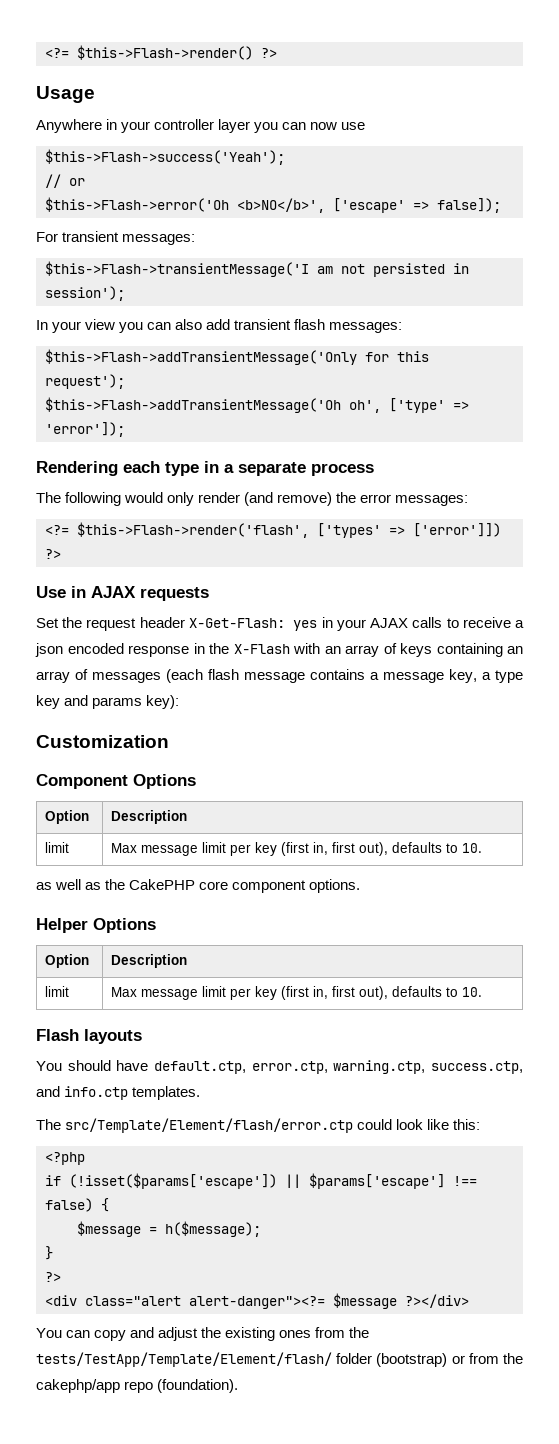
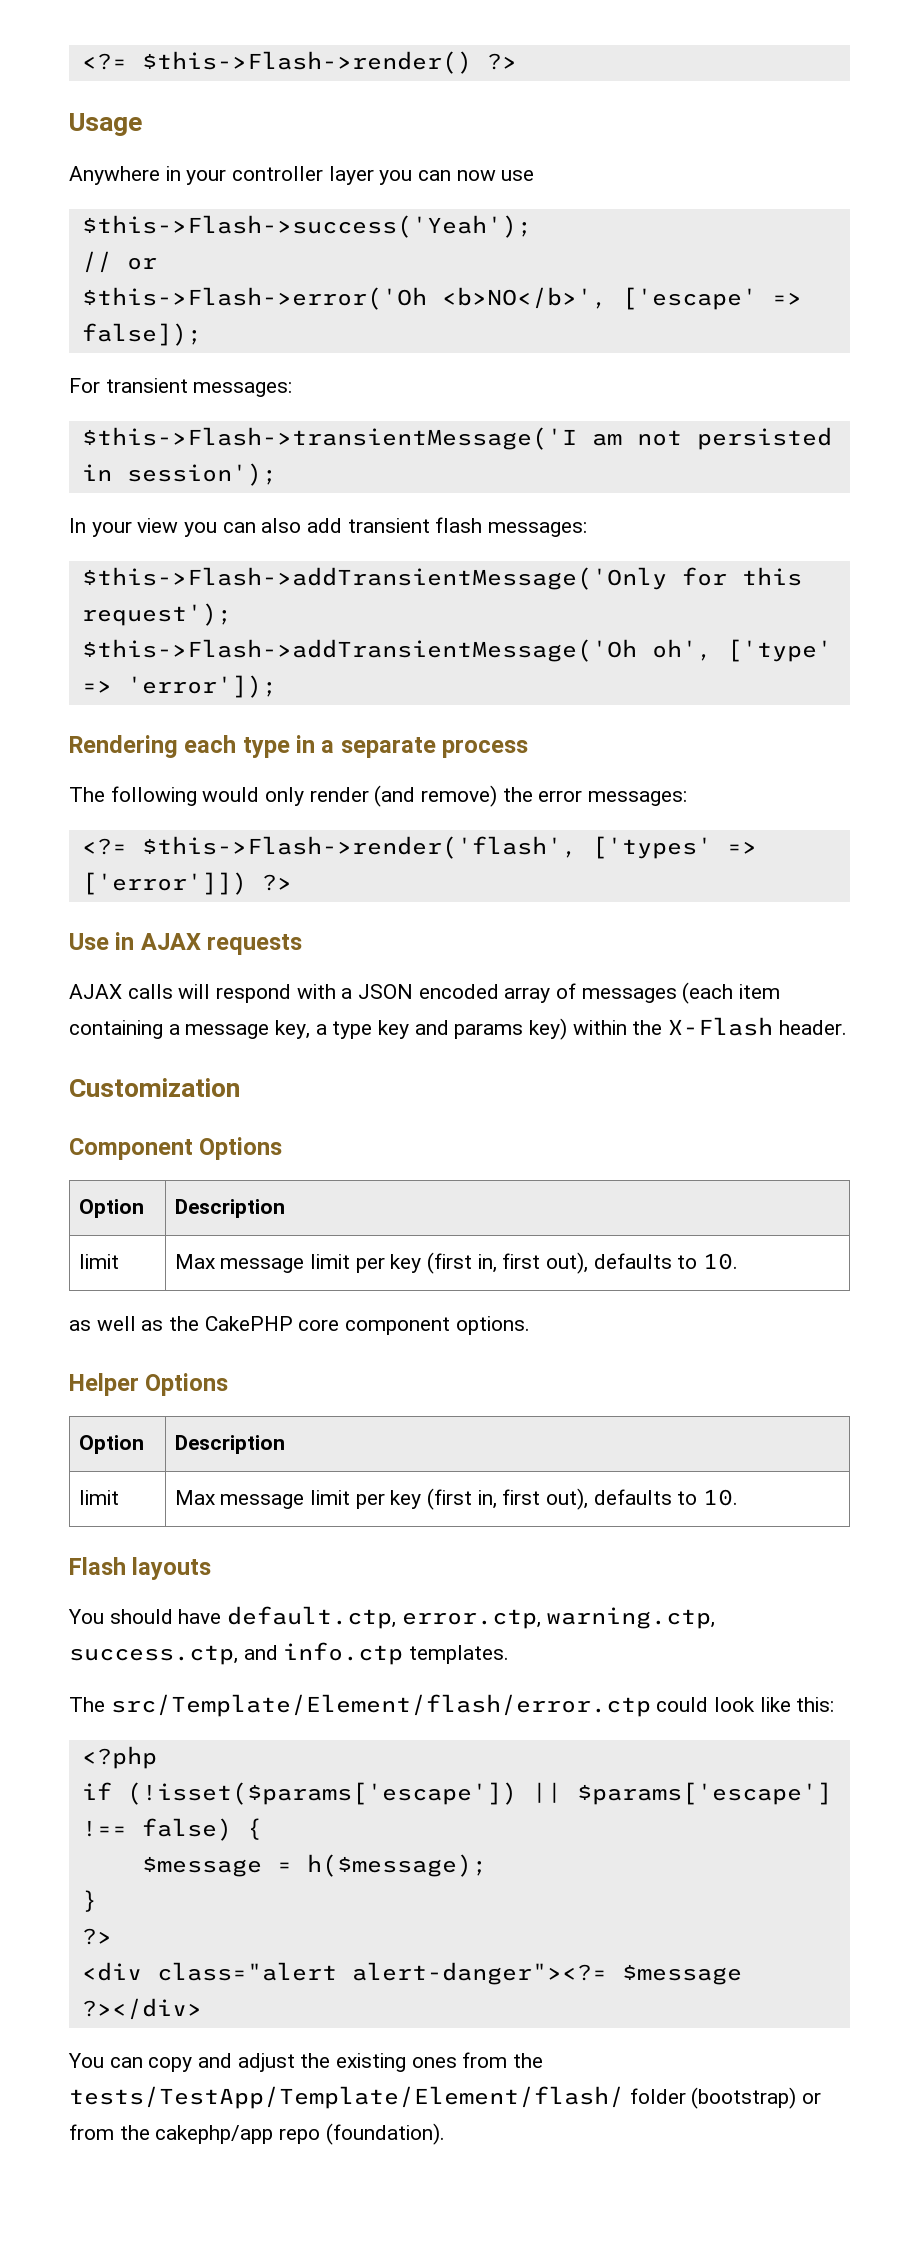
- Set the request header X-Get-Flash: yes in your AJAX calls to receive a json encoded response in the X-Flash with an array of keys containing an array of messages (each flash message contains a message key, a type key and params key):
+ AJAX calls will respond with a JSON encoded array of messages (each item containing a message key, a type key and params key) within the X-Flash header.

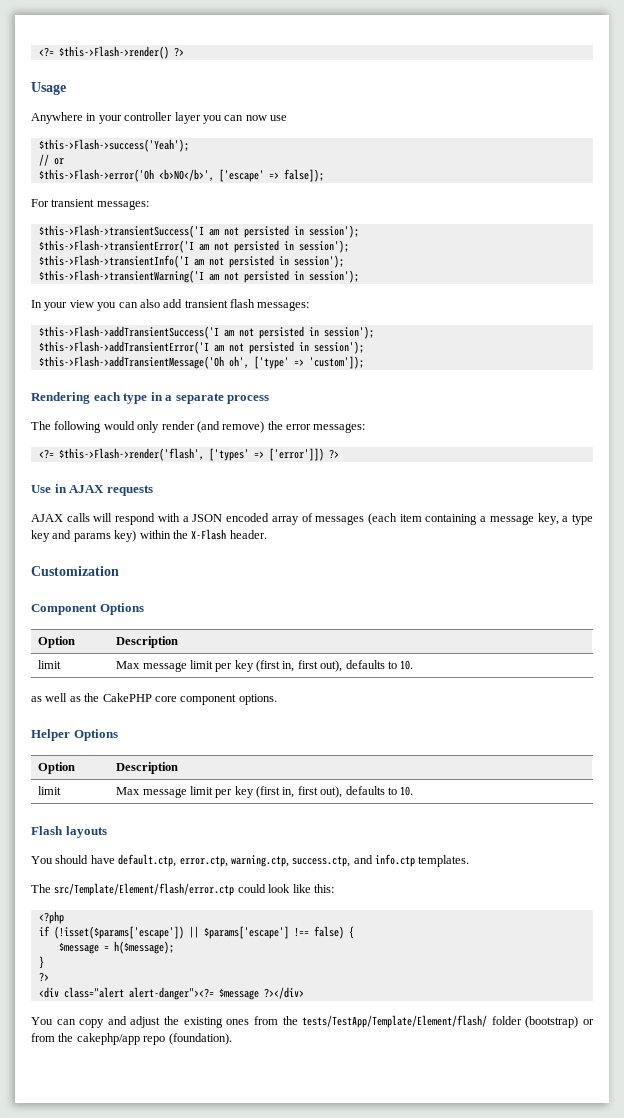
- $this->Flash->transientMessage('I am not persisted in session');
+ $this->Flash->transientSuccess('I am not persisted in session');
+ $this->Flash->transientError('I am not persisted in session');
+ $this->Flash->transientInfo('I am not persisted in session');
+ $this->Flash->transientWarning('I am not persisted in session');
- $this->Flash->addTransientMessage('Only for this request');
+ $this->Flash->addTransientSuccess('I am not persisted in session');
+ $this->Flash->addTransientError('I am not persisted in session');
- $this->Flash->addTransientMessage('Oh oh', ['type' => 'error']);
+ $this->Flash->addTransientMessage('Oh oh', ['type' => 'custom']);

